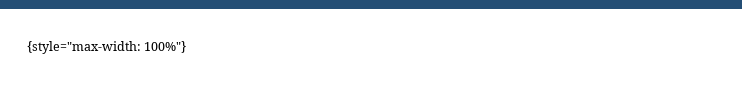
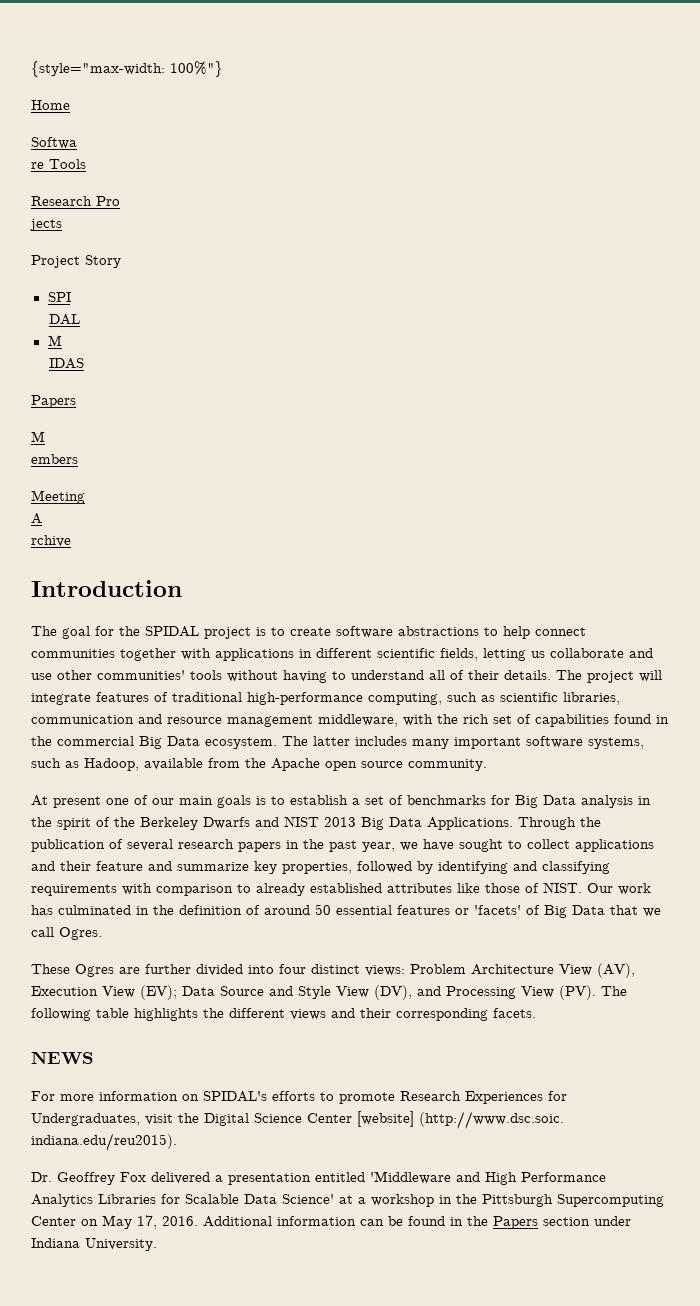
+ Home
+ Softwa
+ re Tools
+ Research Pro
+ jects
+ Project Story
+ SPI
+ DAL
+ M
+ IDAS
+ Papers
+ M
+ embers
+ Meeting
+ A
+ rchive
+ Introduction
+ The goal for the SPIDAL project is to create software abstractions to help connect communities together with applications in different scientific fields, letting us collaborate and use other communities' tools without having to understand all of their details. The project will integrate features of traditional high-performance computing, such as scientific libraries, communication and resource management middleware, with the rich set of capabilities found in the commercial Big Data ecosystem. The latter includes many important software systems, such as Hadoop, available from the Apache open source community.
+ At present one of our main goals is to establish a set of benchmarks for Big Data analysis in the spirit of the Berkeley Dwarfs and NIST 2013 Big Data Applications. Through the publication of several research papers in the past year, we have sought to collect applications and their feature and summarize key properties, followed by identifying and classifying requirements with comparison to already established attributes like those of NIST. Our work has culminated in the definition of around 50 essential features or 'facets' of Big Data that we call Ogres.
+ These Ogres are further divided into four distinct views: Problem Architecture View (AV), Execution View (EV); Data Source and Style View (DV), and Processing View (PV). The following table highlights the different views and their corresponding facets.
+ NEWS
+ For more information on SPIDAL's efforts to promote Research Experiences for Undergraduates, visit the Digital Science Center [website] (http://www.dsc.soic. indiana.edu/reu2015).
+ Dr. Geoffrey Fox delivered a presentation entitled 'Middleware and High Performance Analytics Libraries for Scalable Data Science' at a workshop in the Pittsburgh Supercomputing Center on May 17, 2016. Additional information can be found in the Papers section under Indiana University.

